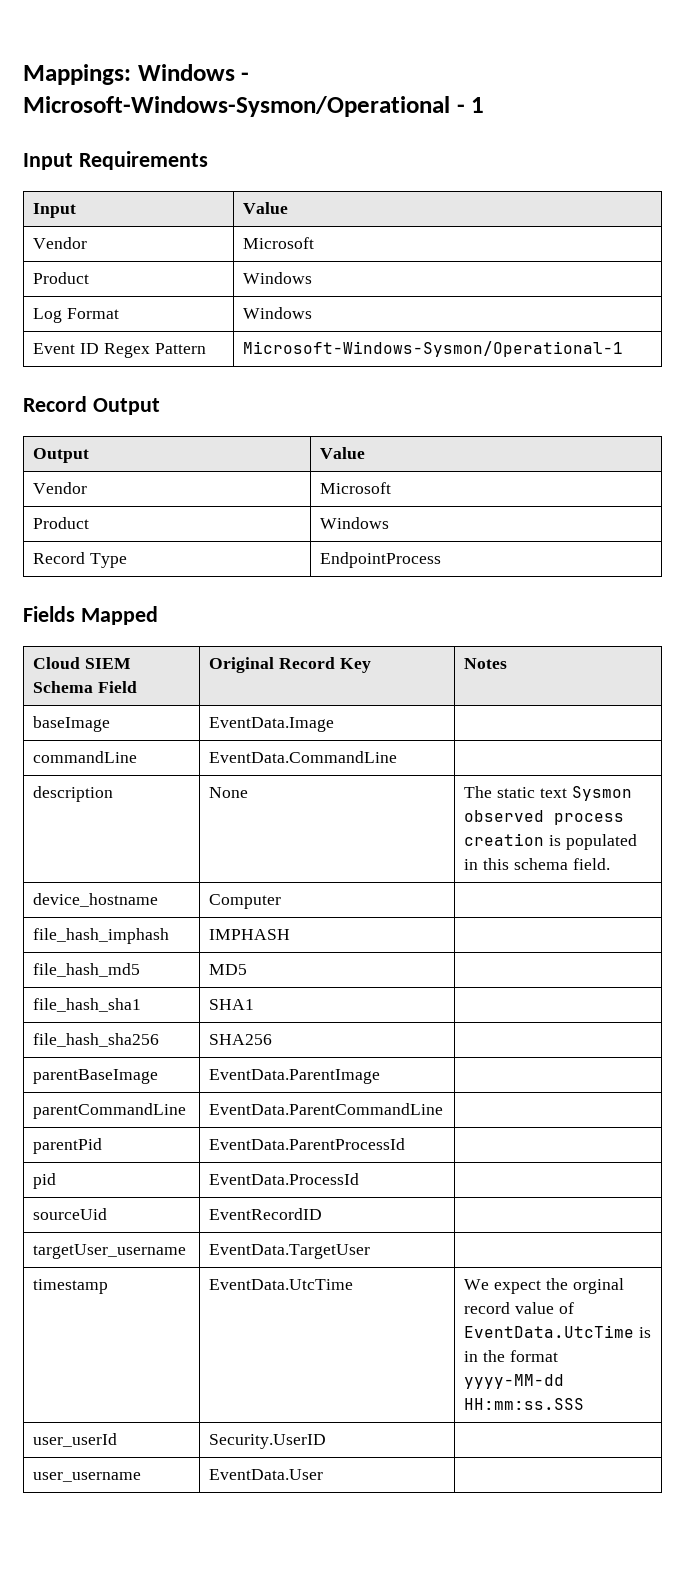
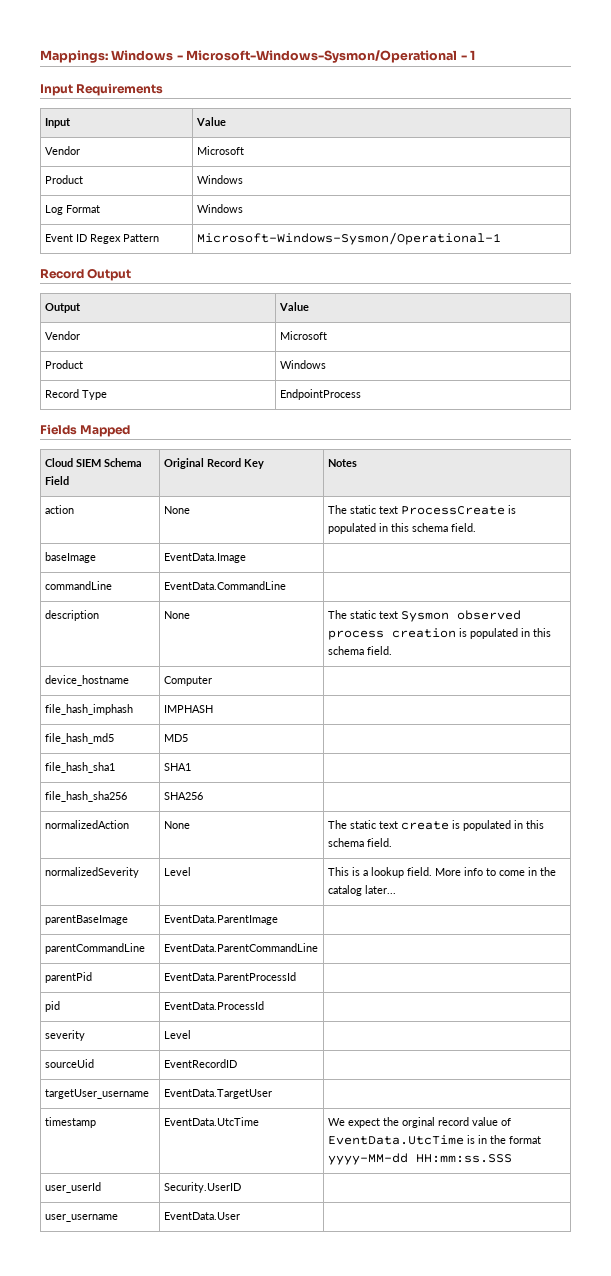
+ action | None | The static text ProcessCreate is populated in this schema field.
+ normalizedAction | None | The static text create is populated in this schema field.
+ normalizedSeverity | Level | This is a lookup field. More info to come in the catalog later...
+ severity | Level |

